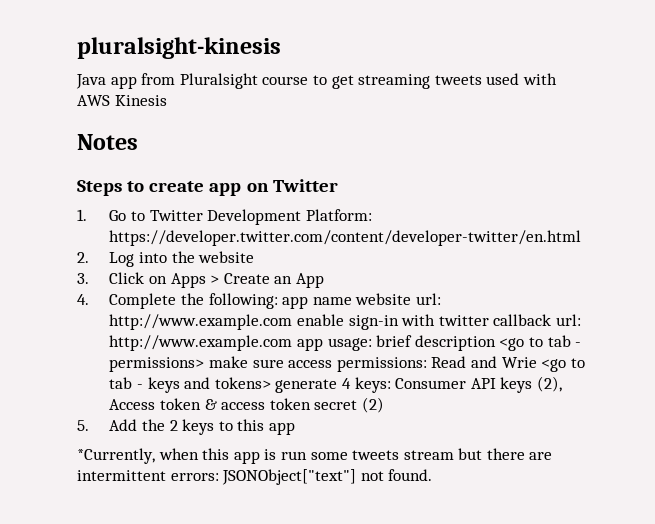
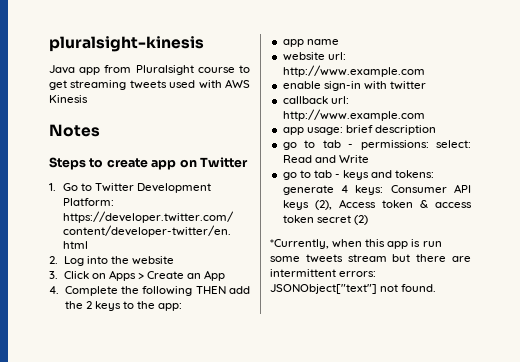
- 4. Complete the following: app name website url: http://www.example.com enable sign-in with twitter callback url: http://www.example.com app usage: brief description <go to tab - permissions> make sure access permissions: Read and Wrie <go to tab - keys and tokens> generate 4 keys: Consumer API keys (2), Access token & access token secret (2)
+ 4. Complete the following THEN add the 2 keys to the app:
+ app name
+ website url: http://www.example.com
+ enable sign-in with twitter
+ callback url: http://www.example.com
+ app usage: brief description
+ go to tab - permissions: select: Read and Write
+ go to tab - keys and tokens: generate 4 keys: Consumer API keys (2), Access token & access token secret (2)
- 5. Add the 2 keys to this app

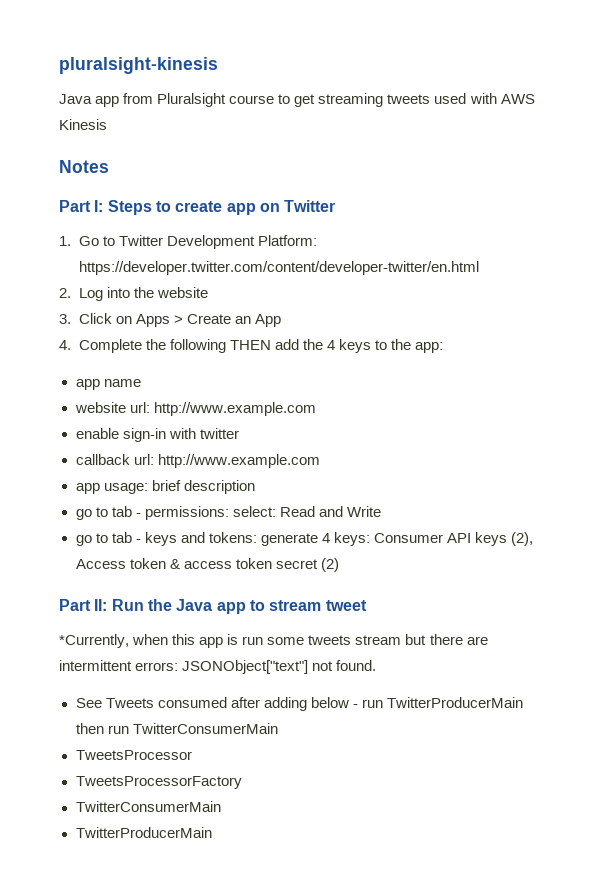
- Steps to create app on Twitter
+ Part I: Steps to create app on Twitter
- 4. Complete the following THEN add the 2 keys to the app:
+ 4. Complete the following THEN add the 4 keys to the app:
+ Part II: Run the Java app to stream tweet
+ See Tweets consumed after adding below - run TwitterProducerMain then run TwitterConsumerMain
+ TweetsProcessor
+ TweetsProcessorFactory
+ TwitterConsumerMain
+ TwitterProducerMain

